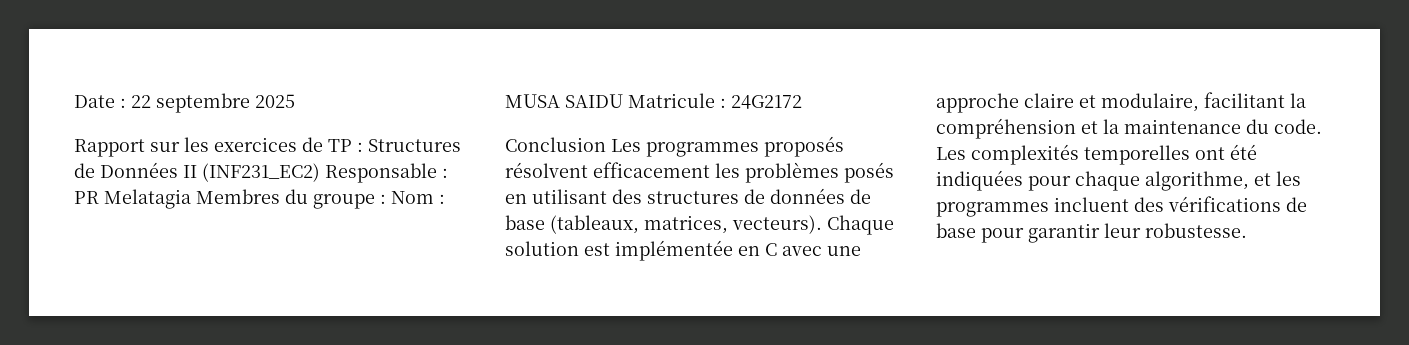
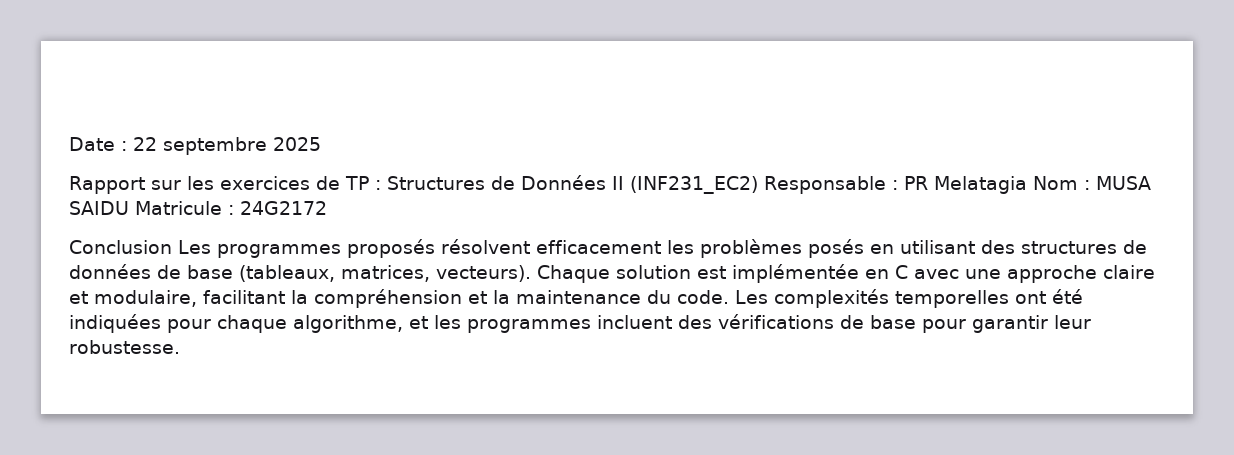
- Rapport sur les exercices de TP : Structures de Données II (INF231_EC2) Responsable : PR Melatagia Membres du groupe : Nom : MUSA SAIDU Matricule : 24G2172
+ Rapport sur les exercices de TP : Structures de Données II (INF231_EC2) Responsable : PR Melatagia Nom : MUSA SAIDU Matricule : 24G2172

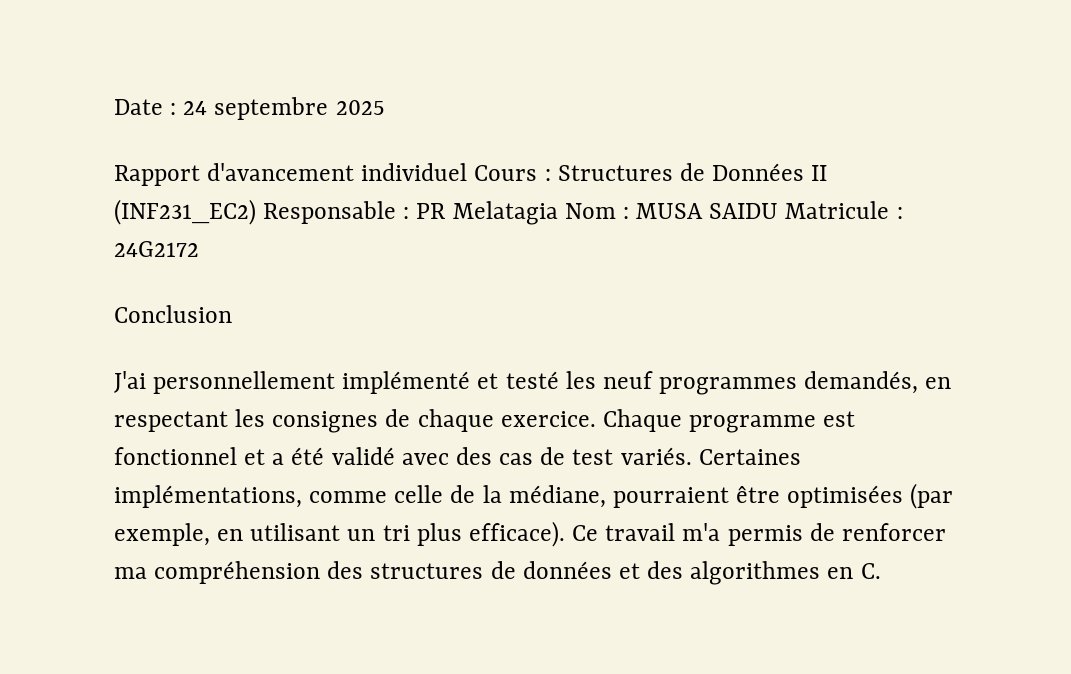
- Date : 22 septembre 2025
+ Date : 24 septembre 2025
- Rapport sur les exercices de TP : Structures de Données II (INF231_EC2) Responsable : PR Melatagia Nom : MUSA SAIDU Matricule : 24G2172
+ Rapport d'avancement individuel Cours : Structures de Données II (INF231_EC2) Responsable : PR Melatagia Nom : MUSA SAIDU Matricule : 24G2172
- Conclusion Les programmes proposés résolvent efficacement les problèmes posés en utilisant des structures de données de base (tableaux, matrices, vecteurs). Chaque solution est implémentée en C avec une approche claire et modulaire, facilitant la compréhension et la maintenance du code. Les complexités temporelles ont été indiquées pour chaque algorithme, et les programmes incluent des vérifications de base pour garantir leur robustesse.
+ Conclusion
+ J'ai personnellement implémenté et testé les neuf programmes demandés, en respectant les consignes de chaque exercice. Chaque programme est fonctionnel et a été validé avec des cas de test variés. Certaines implémentations, comme celle de la médiane, pourraient être optimisées (par exemple, en utilisant un tri plus efficace). Ce travail m'a permis de renforcer ma compréhension des structures de données et des algorithmes en C.

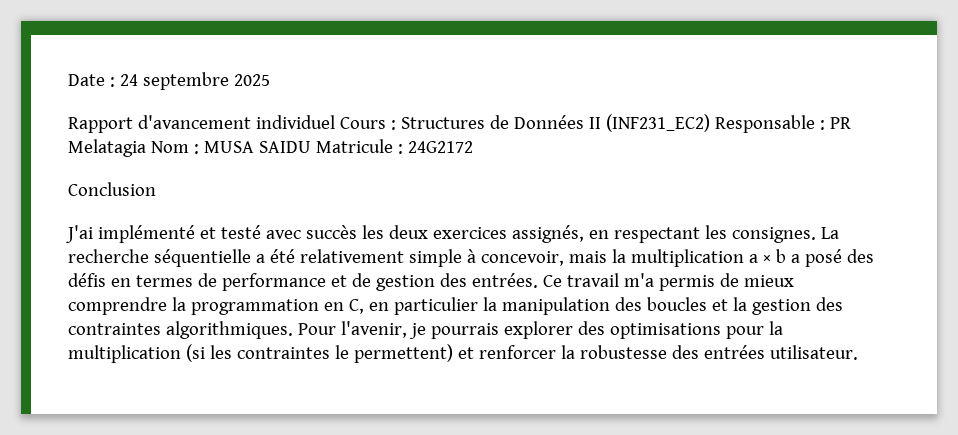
- J'ai personnellement implémenté et testé les neuf programmes demandés, en respectant les consignes de chaque exercice. Chaque programme est fonctionnel et a été validé avec des cas de test variés. Certaines implémentations, comme celle de la médiane, pourraient être optimisées (par exemple, en utilisant un tri plus efficace).
+ J'ai implémenté et testé avec succès les deux exercices assignés, en respectant les consignes. La recherche séquentielle a été relativement simple à concevoir, mais la multiplication a × b a posé des défis en termes de performance et de gestion des entrées.
- Ce travail m'a permis de renforcer ma compréhension des structures de données et des algorithmes en C.
+ Ce travail m'a permis de mieux comprendre la programmation en C, en particulier la manipulation des boucles et la gestion des contraintes algorithmiques. Pour l'avenir, je pourrais explorer des optimisations pour la multiplication (si les contraintes le permettent) et renforcer la robustesse des entrées utilisateur.

